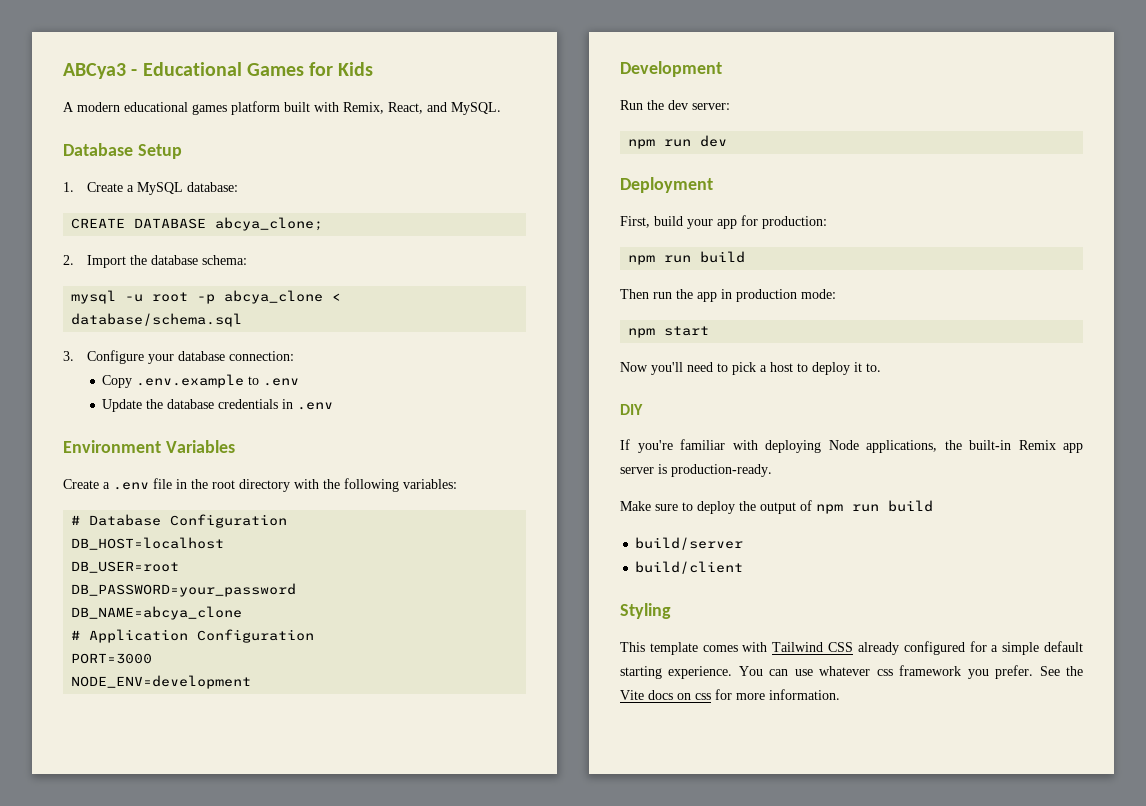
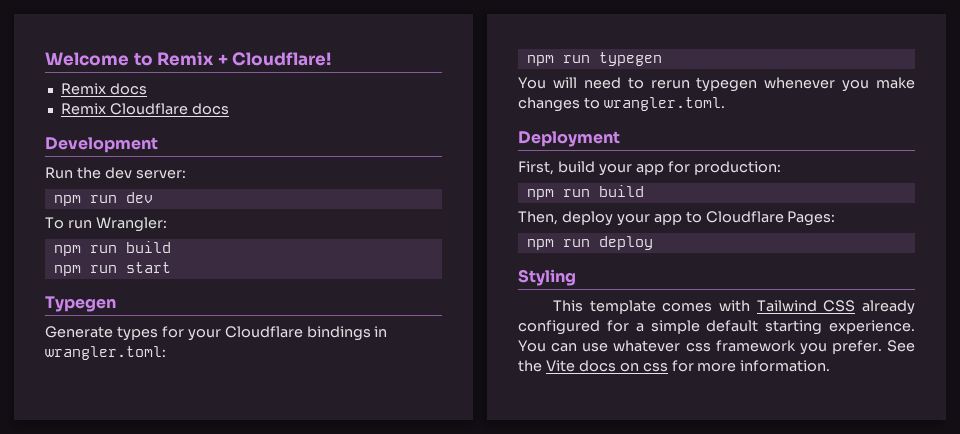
- ABCya3 - Educational Games for Kids
- A modern educational games platform built with Remix, React, and MySQL.
- Database Setup
- 1. Create a MySQL database:
- CREATE DATABASE abcya_clone;
- 2. Import the database schema:
- mysql -u root -p abcya_clone < database/schema.sql
- 3. Configure your database connection:
- Copy .env.example to .env
- Update the database credentials in .env
- Environment Variables
- Create a .env file in the root directory with the following variables:
- # Database Configuration
- DB_HOST=localhost
- DB_USER=root
- DB_PASSWORD=your_password
- DB_NAME=abcya_clone
- # Application Configuration
- PORT=3000
- NODE_ENV=development
+ Welcome to Remix + Cloudflare!
+ Remix docs
+ Remix Cloudflare docs
+ To run Wrangler:
+ npm run build
+ npm run start
+ Typegen
+ Generate types for your Cloudflare bindings in wrangler.toml:
+ npm run typegen
+ You will need to rerun typegen whenever you make changes to wrangler.toml.
- Then run the app in production mode:
- npm start
- Now you'll need to pick a host to deploy it to.
- DIY
- If you're familiar with deploying Node applications, the built-in Remix app server is production-ready.
- Make sure to deploy the output of npm run build
- build/server
- build/client
+ Then, deploy your app to Cloudflare Pages:
+ npm run deploy

